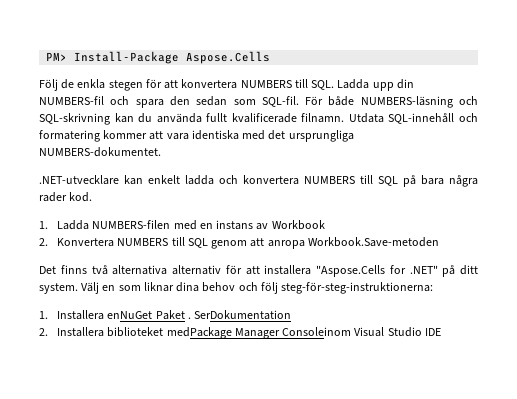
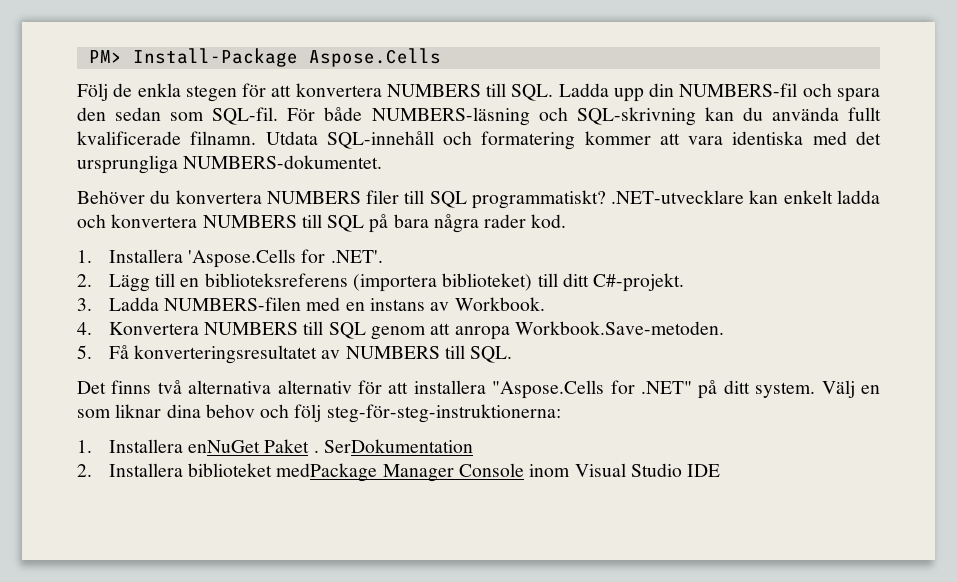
- .NET-utvecklare kan enkelt ladda och konvertera NUMBERS till SQL på bara några rader kod.
+ Behöver du konvertera NUMBERS filer till SQL programmatiskt? .NET-utvecklare kan enkelt ladda och konvertera NUMBERS till SQL på bara några rader kod.
- 1. Ladda NUMBERS-filen med en instans av Workbook
- 2. Konvertera NUMBERS till SQL genom att anropa Workbook.Save-metoden
+ 1. Installera 'Aspose.Cells for .NET'.
+ 2. Lägg till en biblioteksreferens (importera biblioteket) till ditt C#-projekt.
+ 3. Ladda NUMBERS-filen med en instans av Workbook.
+ 4. Konvertera NUMBERS till SQL genom att anropa Workbook.Save-metoden.
+ 5. Få konverteringsresultatet av NUMBERS till SQL.
- 2. Installera biblioteket medPackage Manager Consoleinom Visual Studio IDE
+ 2. Installera biblioteket medPackage Manager Console inom Visual Studio IDE

